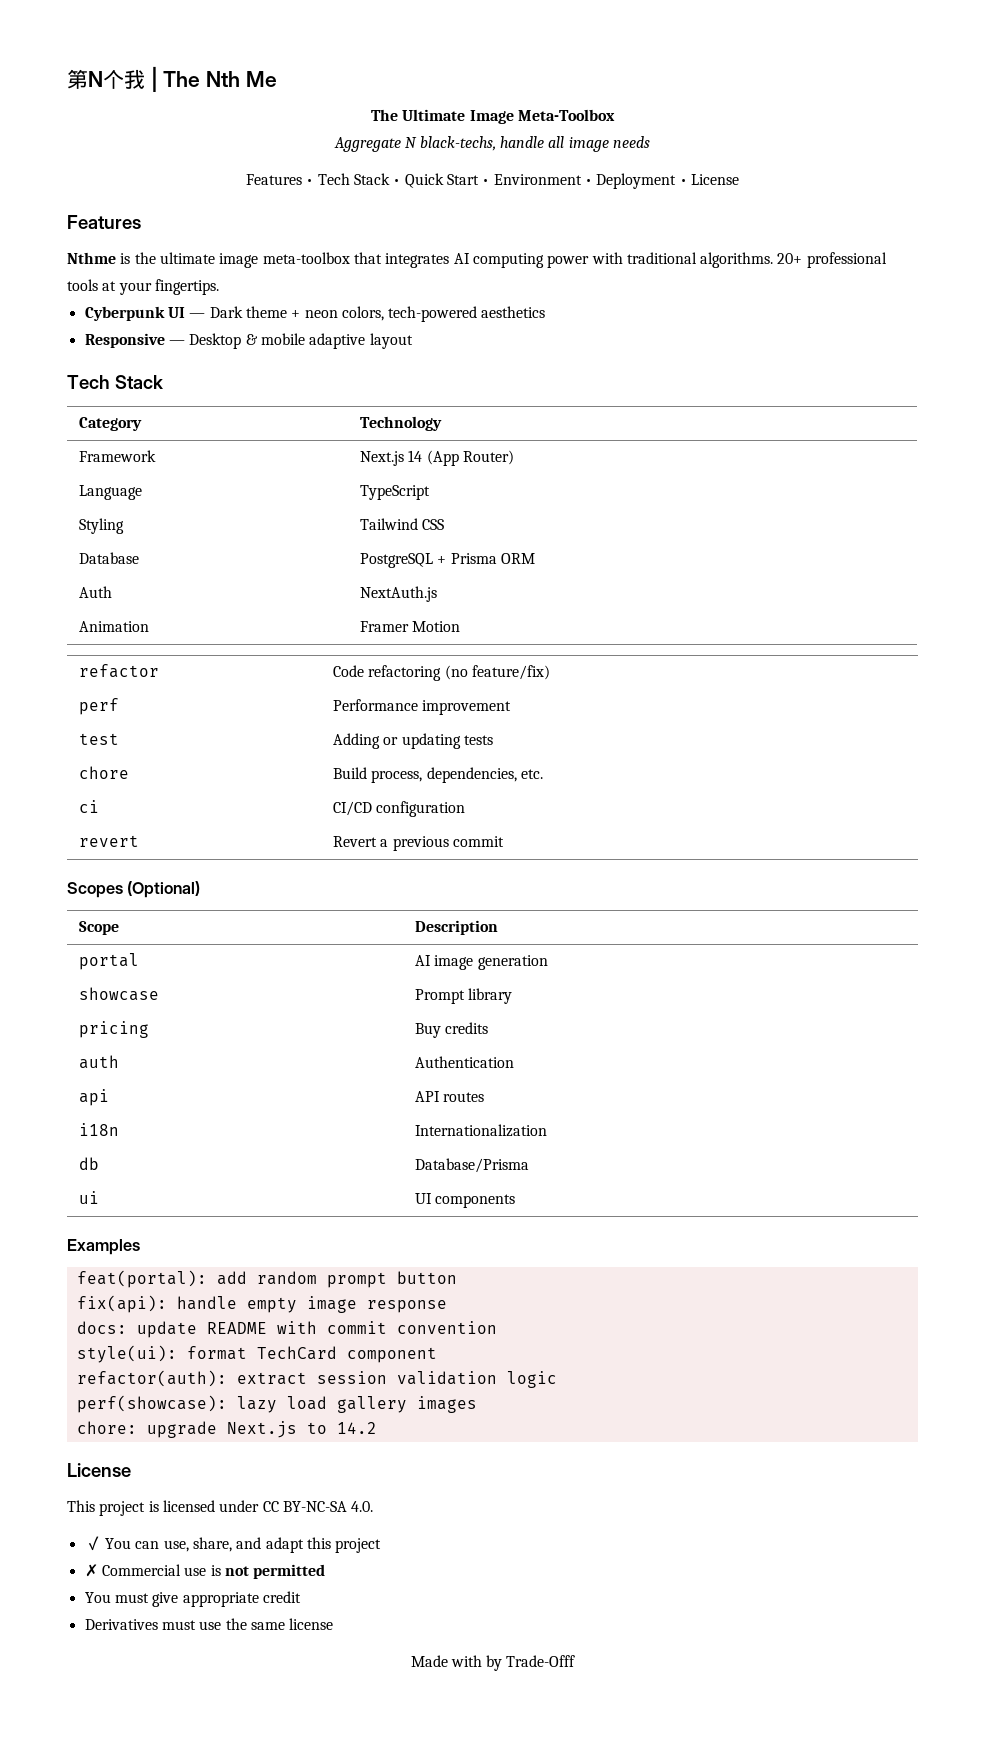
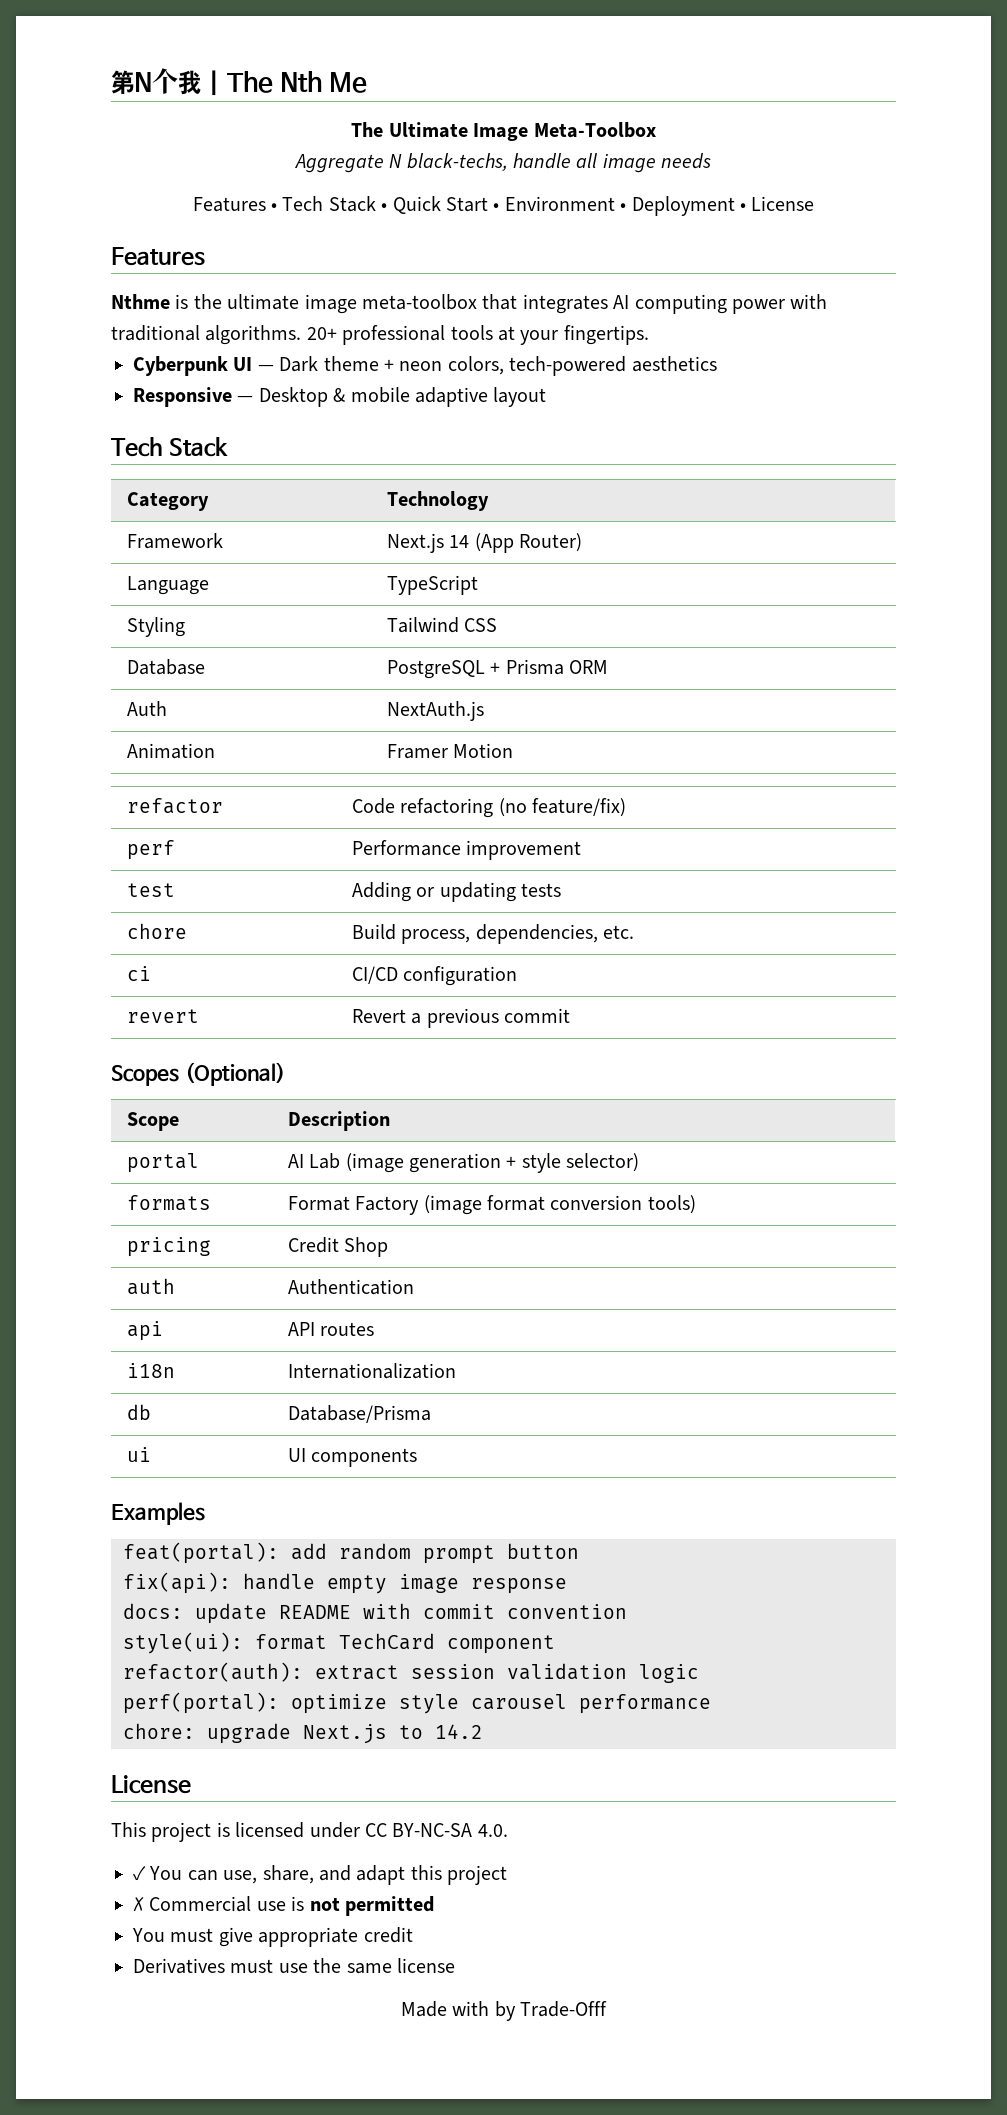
- portal | AI image generation
- showcase | Prompt library
+ portal | AI Lab (image generation + style selector)
+ formats | Format Factory (image format conversion tools)
- pricing | Buy credits
+ pricing | Credit Shop
- perf(showcase): lazy load gallery images
+ perf(portal): optimize style carousel performance

